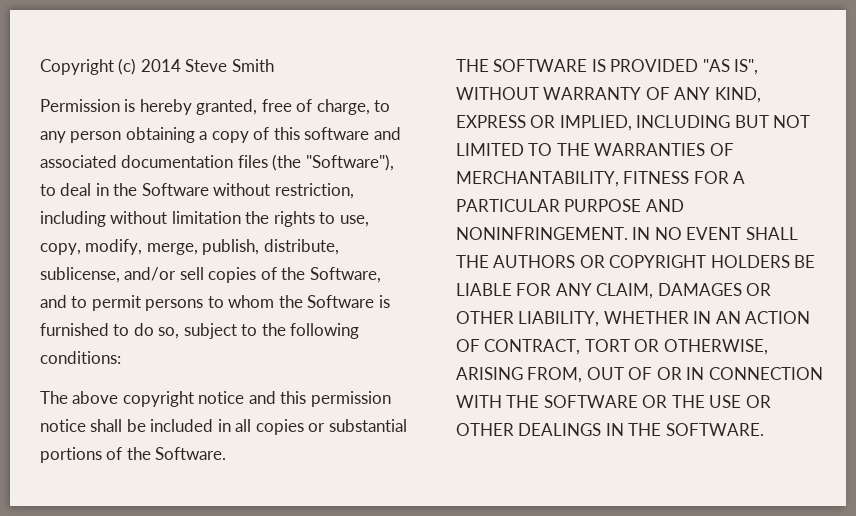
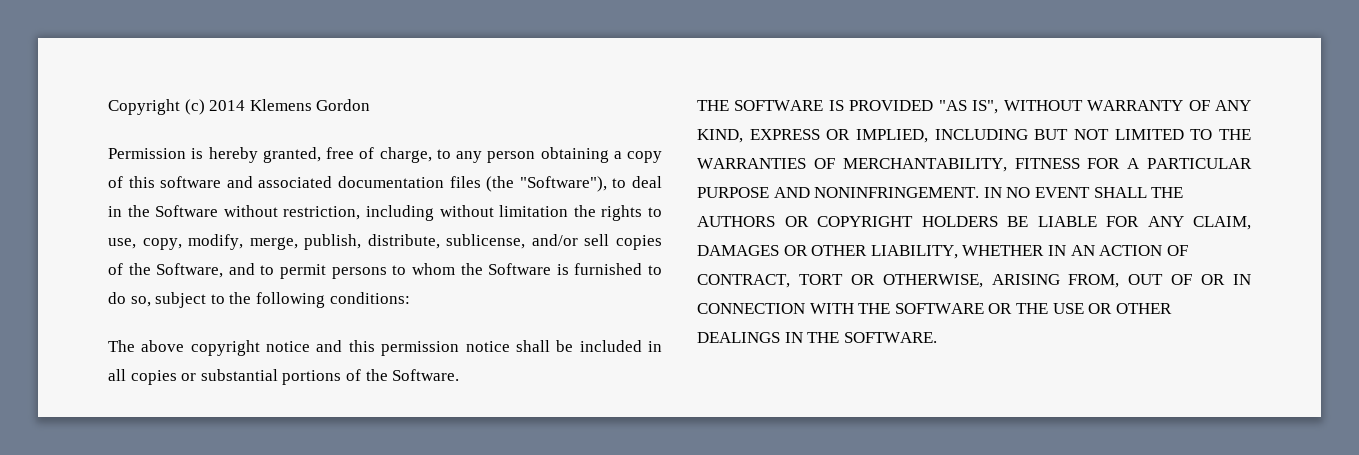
- Copyright (c) 2014 Steve Smith
+ Copyright (c) 2014 Klemens Gordon

